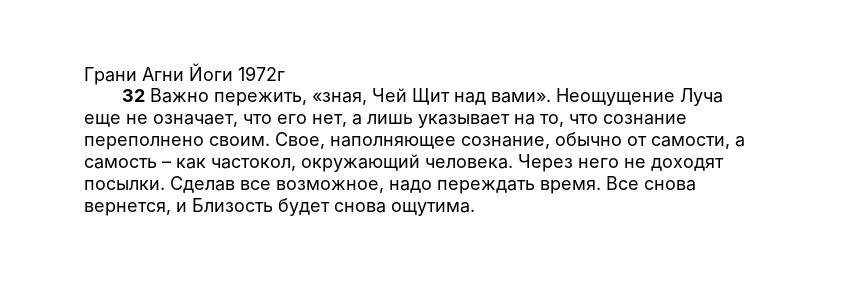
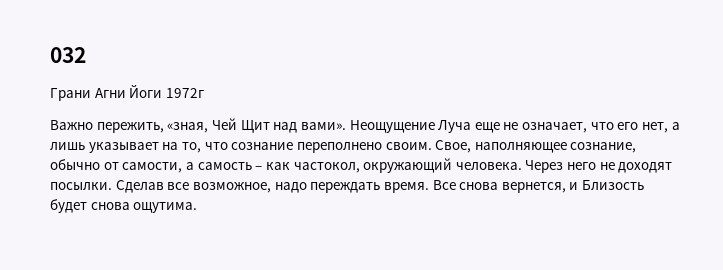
+ 032
- 32 Важно пережить, «зная, Чей Щит над вами».
+ Важно пережить, «зная, Чей Щит над вами».

